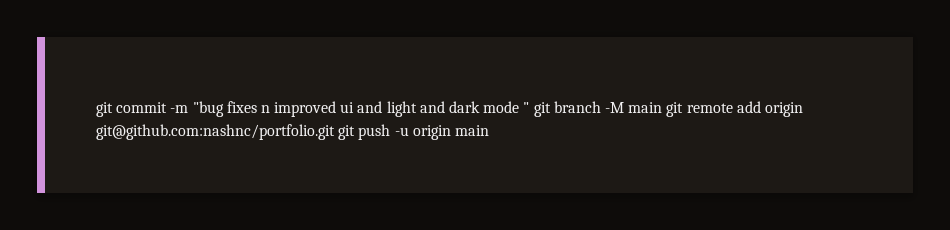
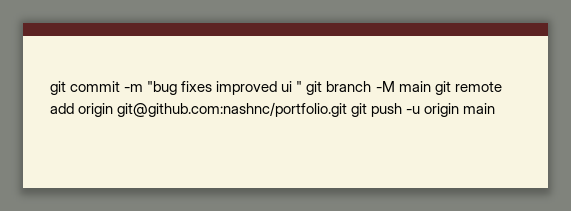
- git commit -m "bug fixes n improved ui and light and dark mode " git branch -M main git remote add origin git@github.com:nashnc/portfolio.git git push -u origin main
+ git commit -m "bug fixes improved ui " git branch -M main git remote add origin git@github.com:nashnc/portfolio.git git push -u origin main

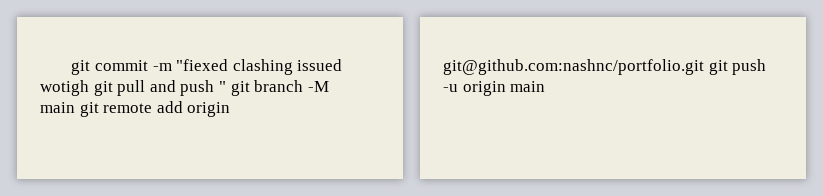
- git commit -m "bug fixes improved ui " git branch -M main git remote add origin git@github.com:nashnc/portfolio.git git push -u origin main
+ git commit -m "fiexed clashing issued wotigh git pull and push " git branch -M main git remote add origin git@github.com:nashnc/portfolio.git git push -u origin main

